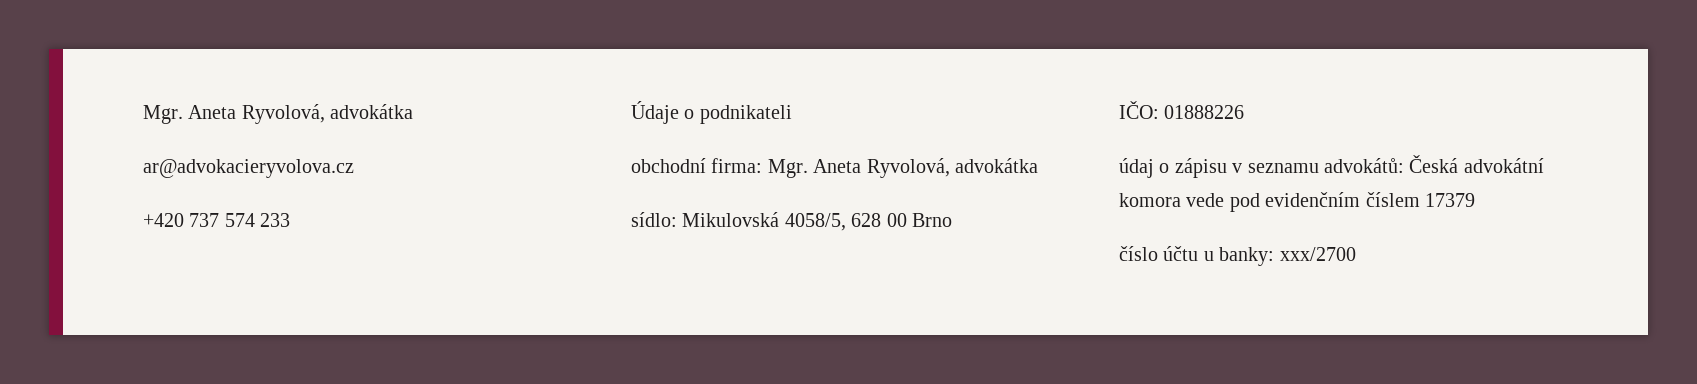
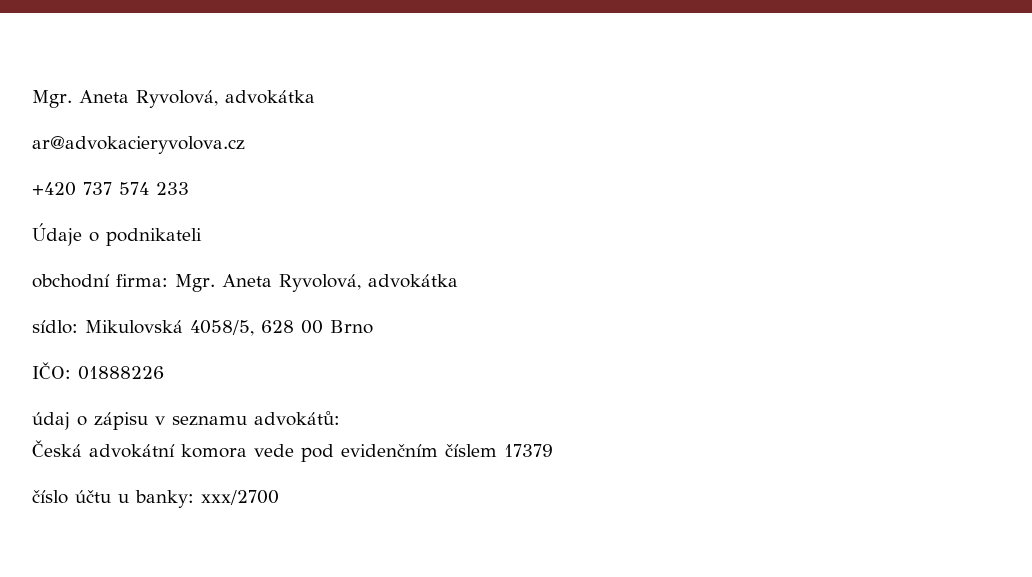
- údaj o zápisu v seznamu advokátů: Česká advokátní komora vede pod evidenčním číslem 17379
+ údaj o zápisu v seznamu advokátů:
+ Česká advokátní komora vede pod evidenčním číslem 17379

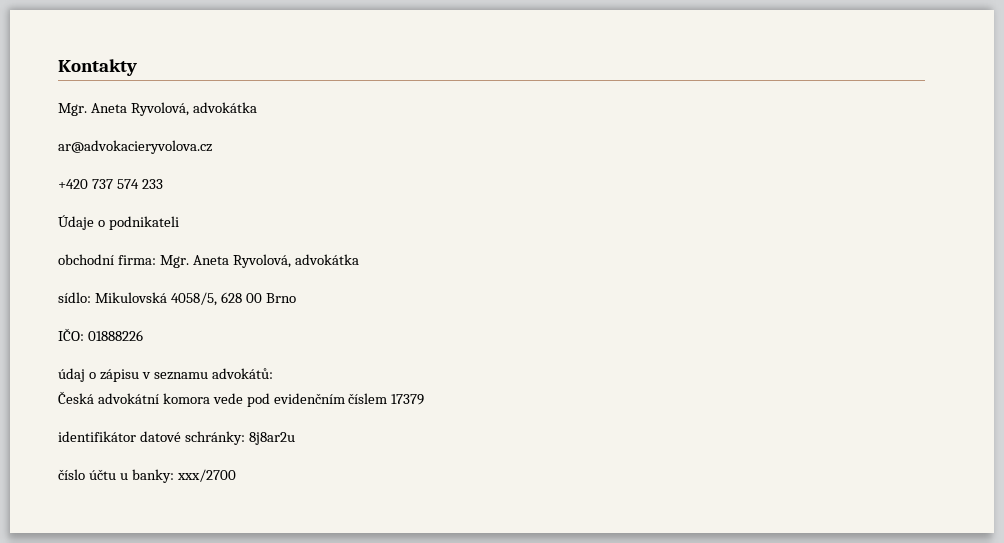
+ Kontakty
+ identifikátor datové schránky: 8j8ar2u

